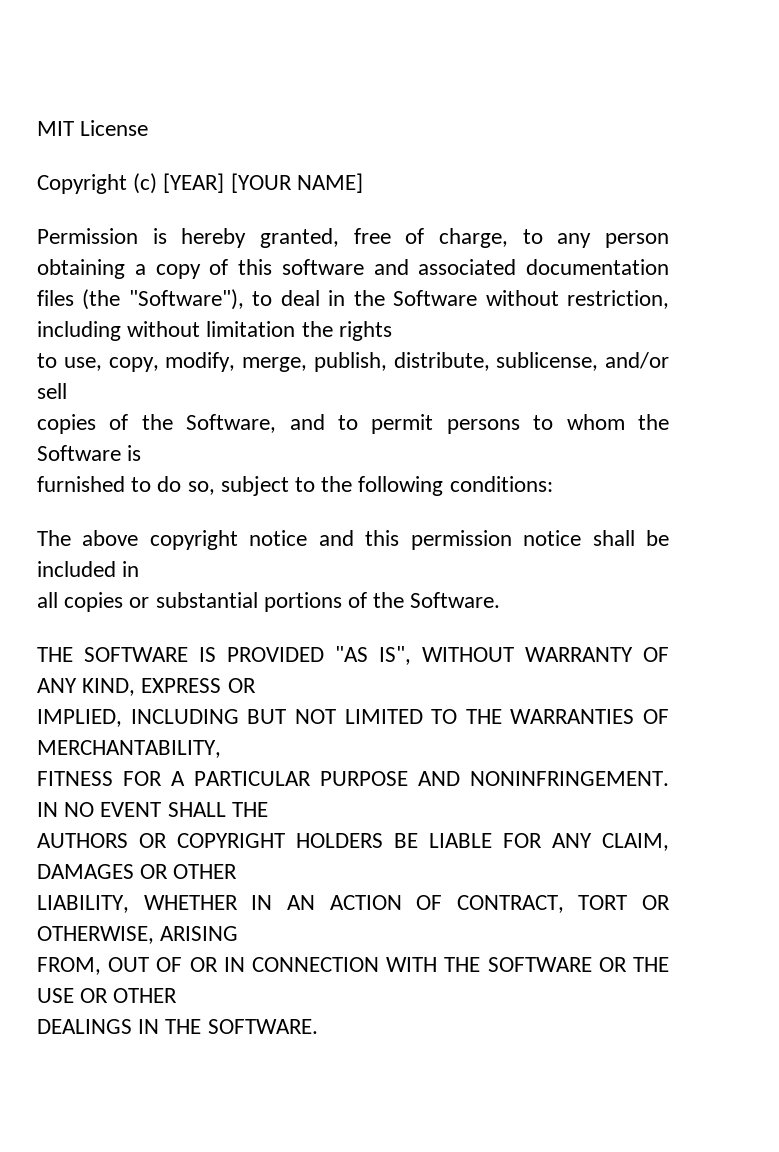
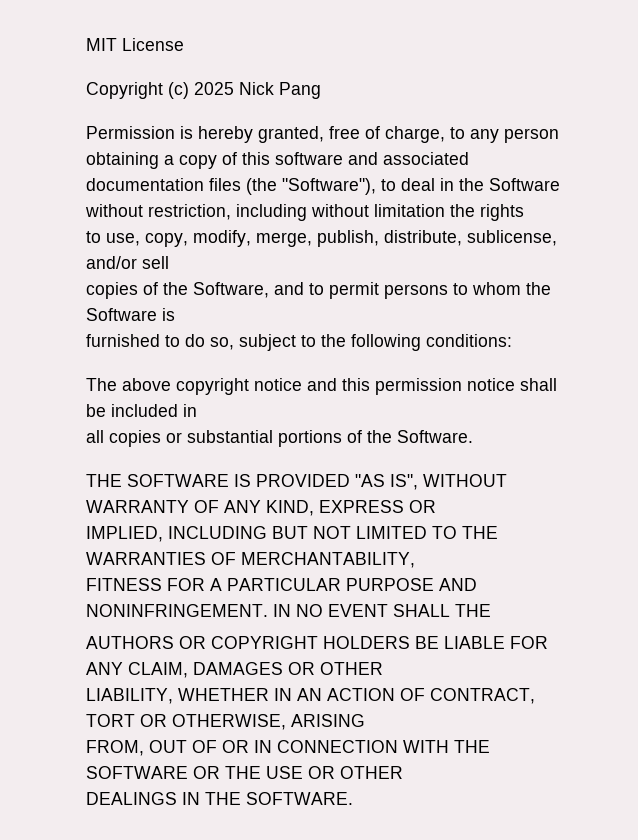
- Copyright (c) [YEAR] [YOUR NAME]
+ Copyright (c) 2025 Nick Pang

